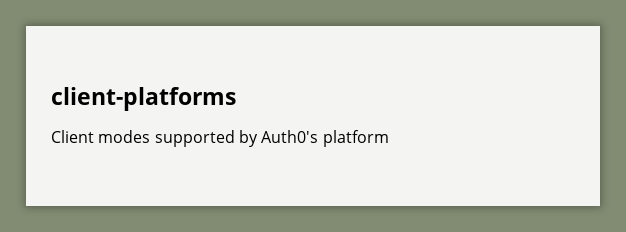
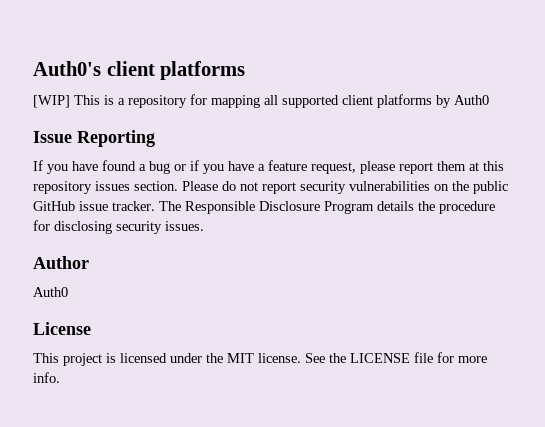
- client-platforms
- Client modes supported by Auth0's platform
+ Auth0's client platforms
+ [WIP] This is a repository for mapping all supported client platforms by Auth0
+ Issue Reporting
+ If you have found a bug or if you have a feature request, please report them at this repository issues section. Please do not report security vulnerabilities on the public GitHub issue tracker. The Responsible Disclosure Program details the procedure for disclosing security issues.
+ Author
+ Auth0
+ License
+ This project is licensed under the MIT license. See the LICENSE file for more info.

